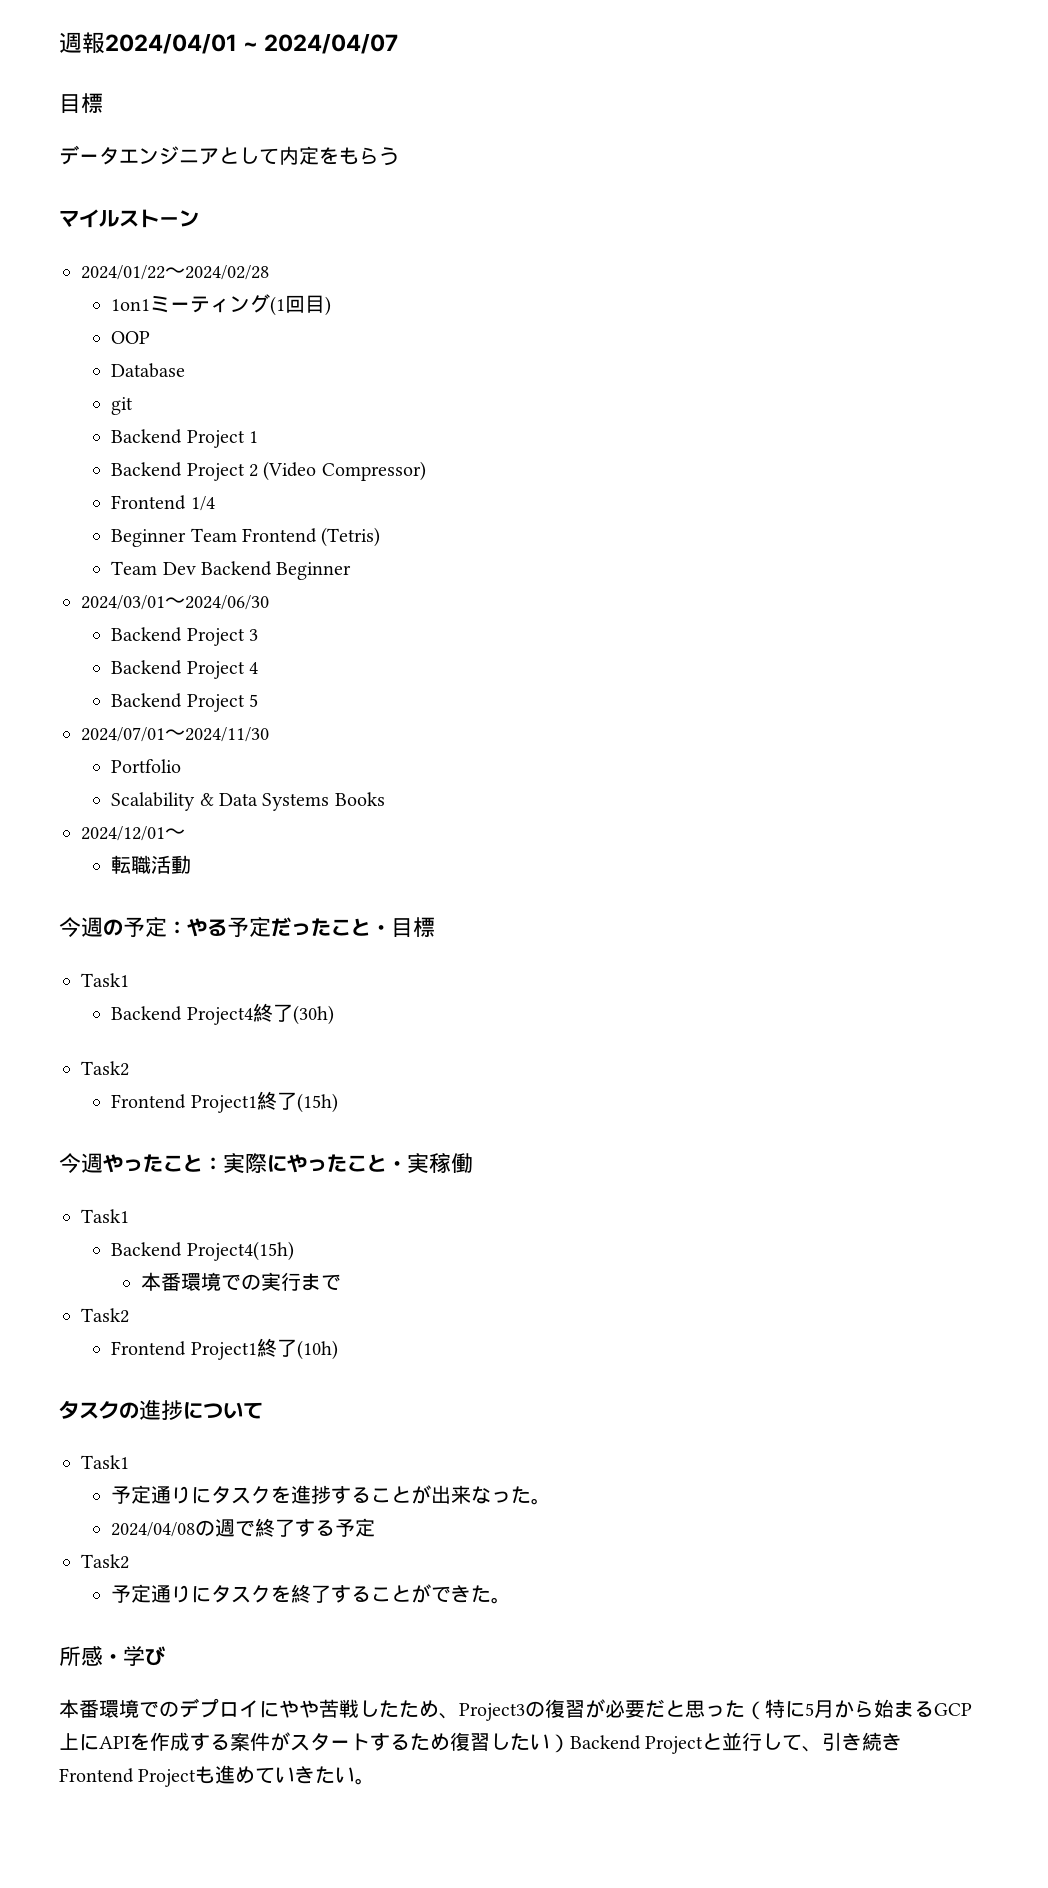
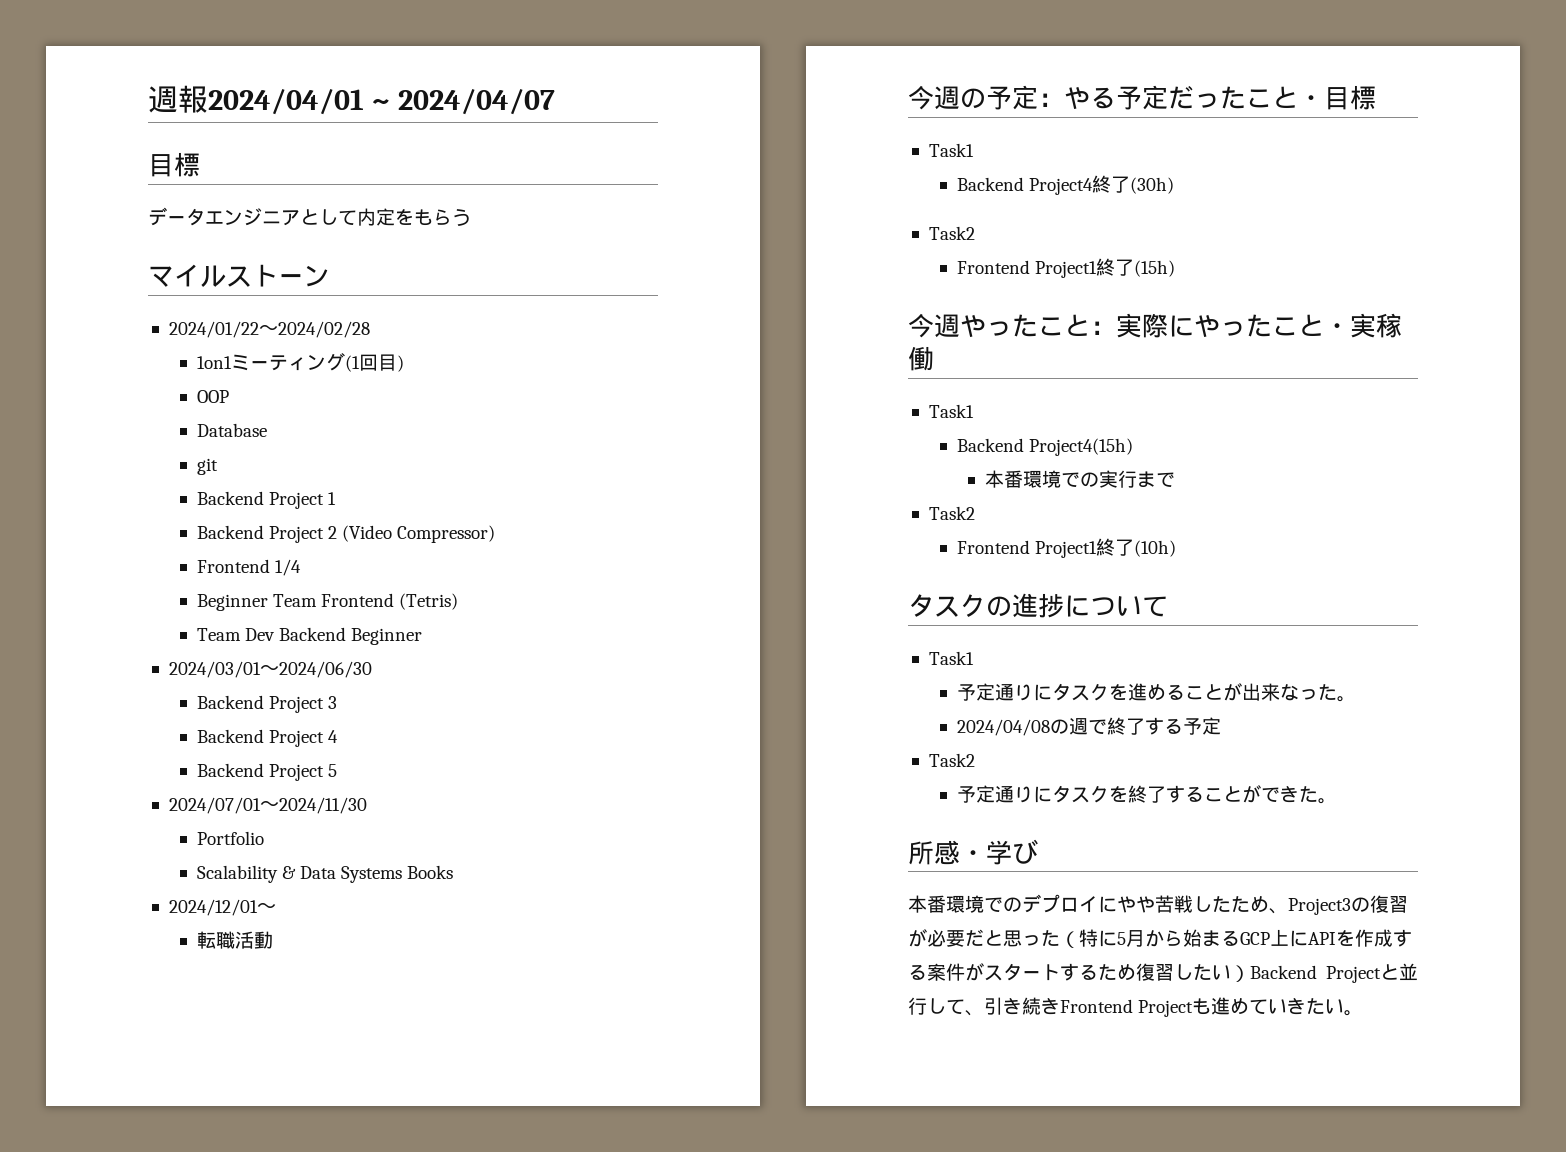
- 予定通りにタスクを進捗することが出来なった。
+ 予定通りにタスクを進めることが出来なった。

